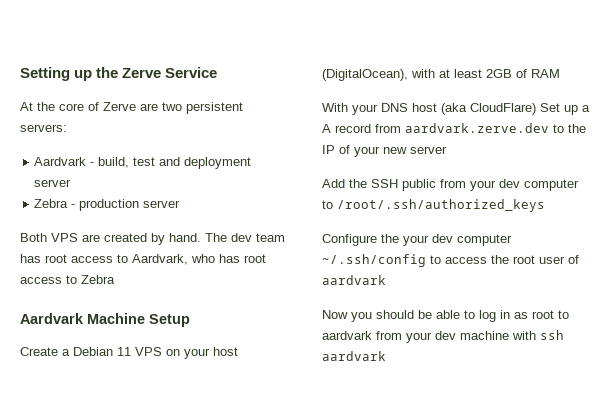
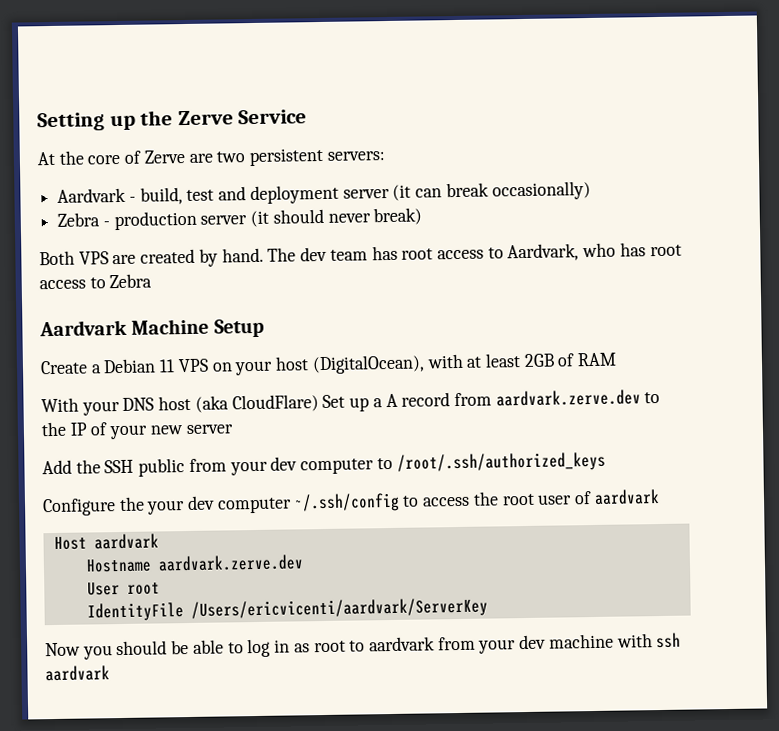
- Aardvark - build, test and deployment server
+ Aardvark - build, test and deployment server (it can break occasionally)
- Zebra - production server
+ Zebra - production server (it should never break)
+ Host aardvark
+ Hostname aardvark.zerve.dev
+ User root
+ IdentityFile /Users/ericvicenti/aardvark/ServerKey

